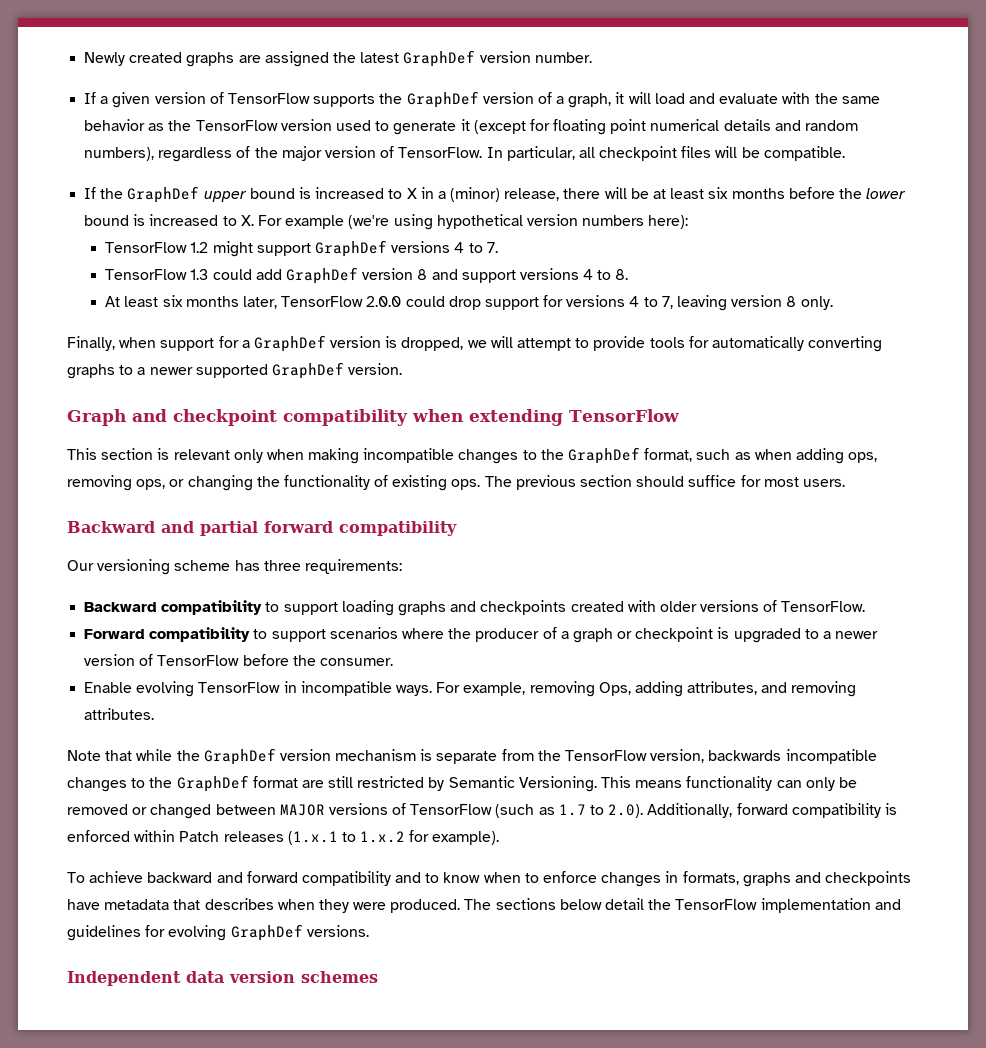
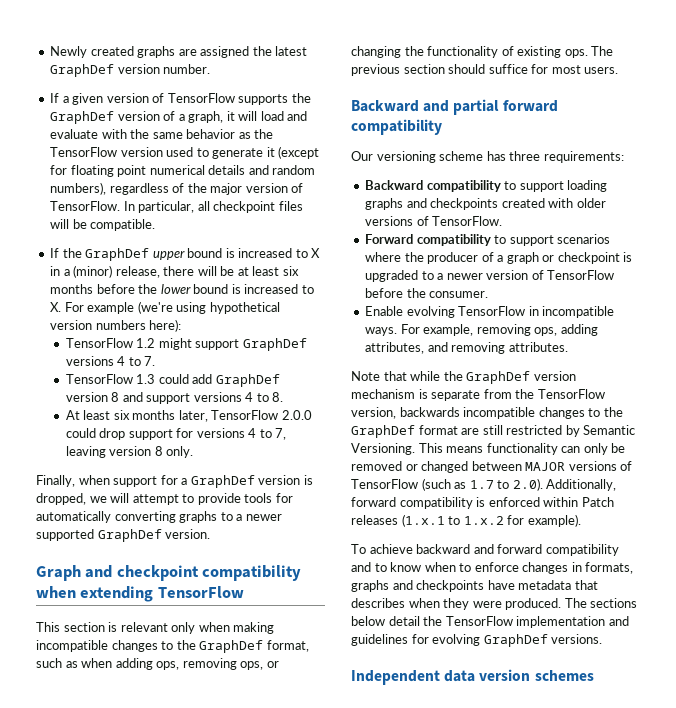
- For example, removing Ops, adding attributes, and removing attributes.
+ For example, removing ops, adding attributes, and removing attributes.

